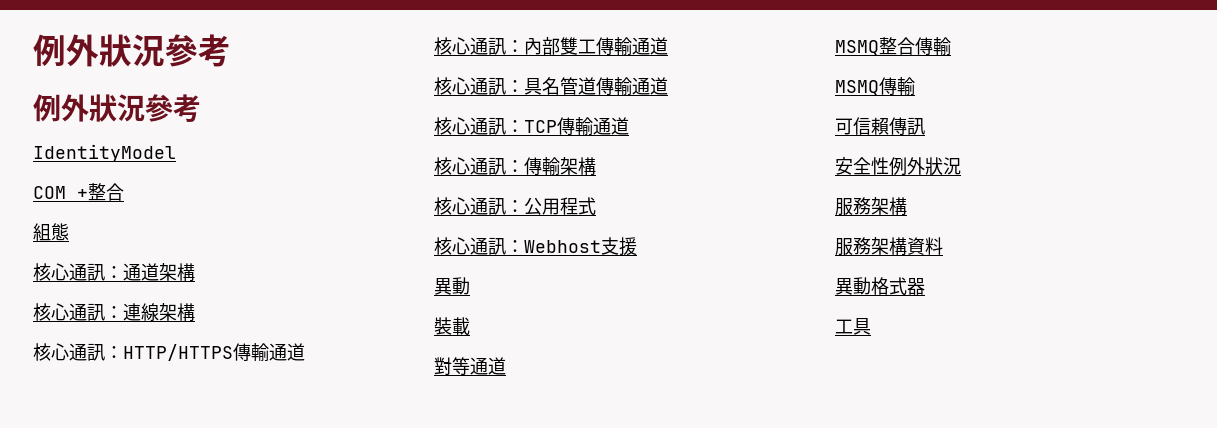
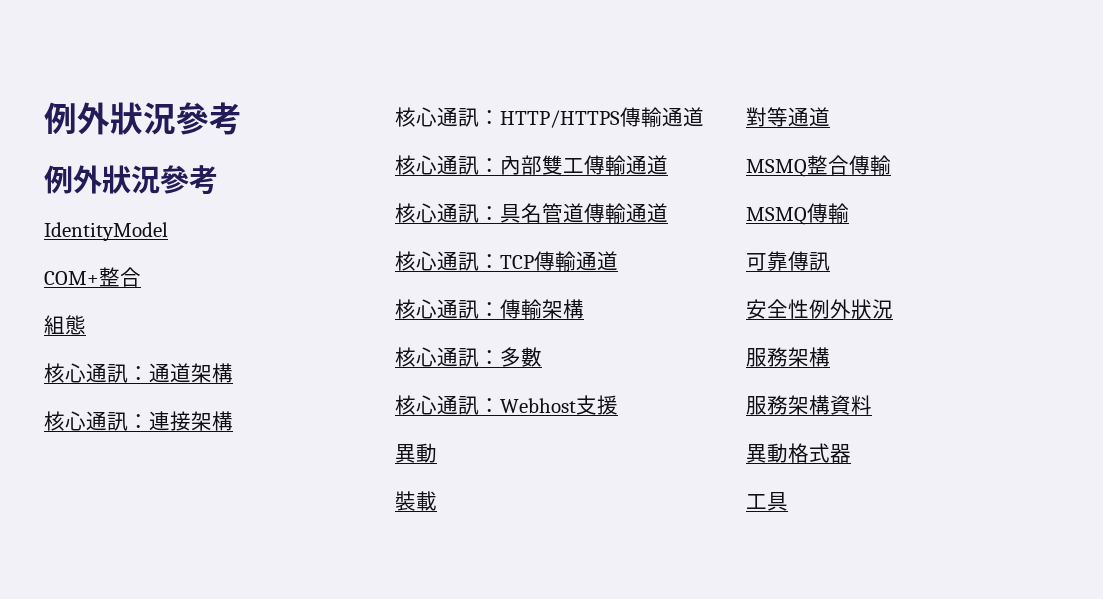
- COM +整合
+ COM+整合
- 核心通訊：連線架構
+ 核心通訊：連接架構
- 核心通訊：公用程式
+ 核心通訊：多數
- 可信賴傳訊
+ 可靠傳訊

